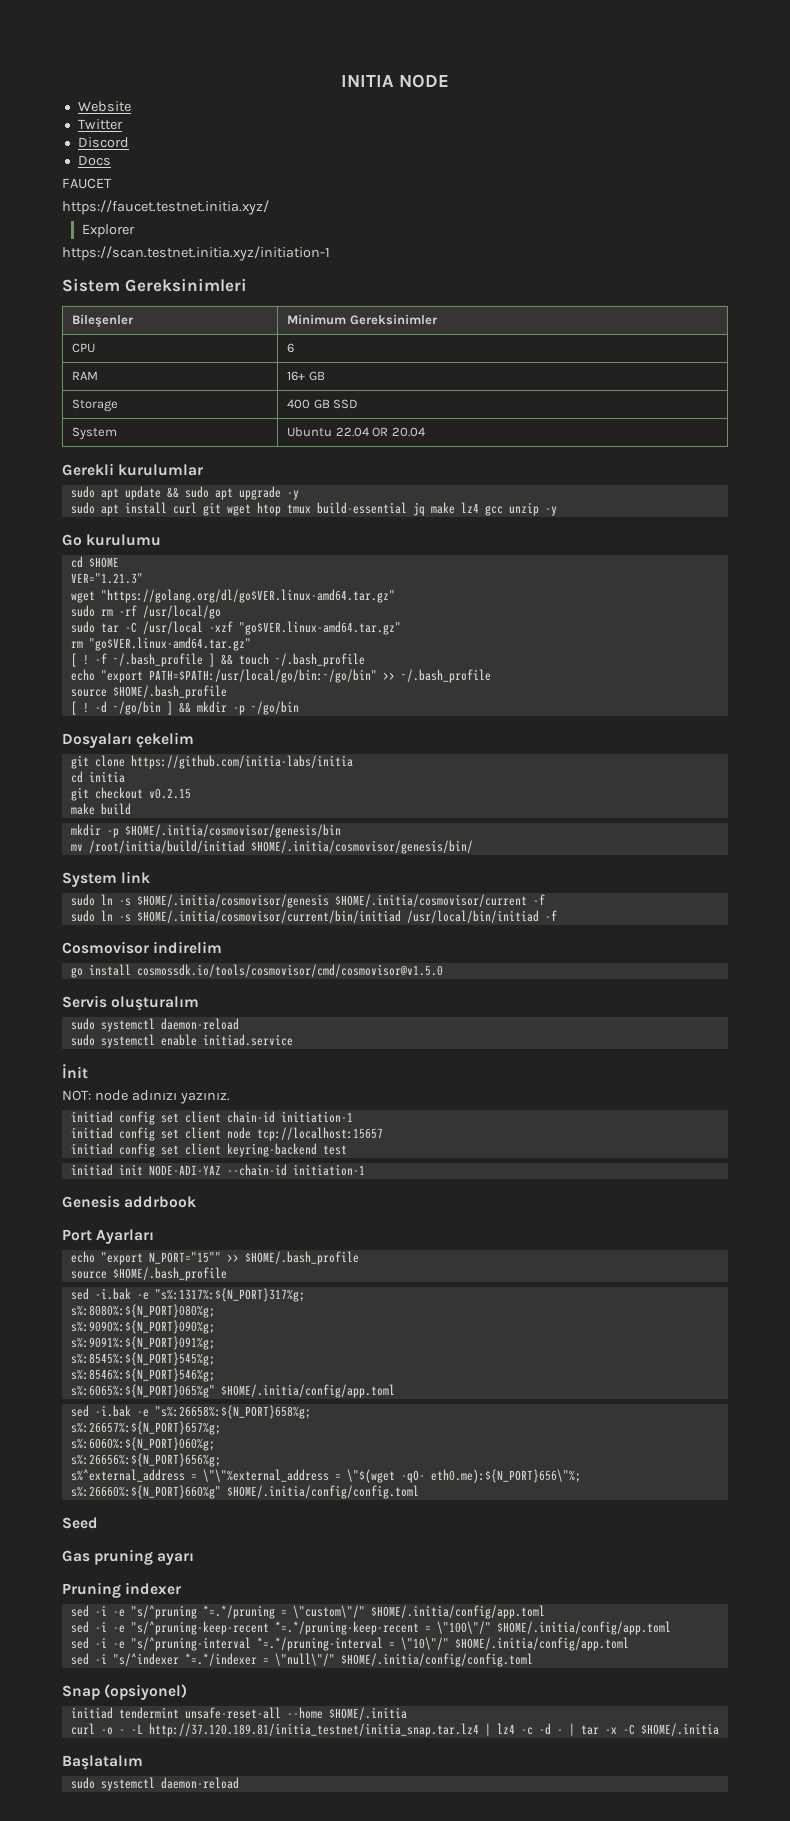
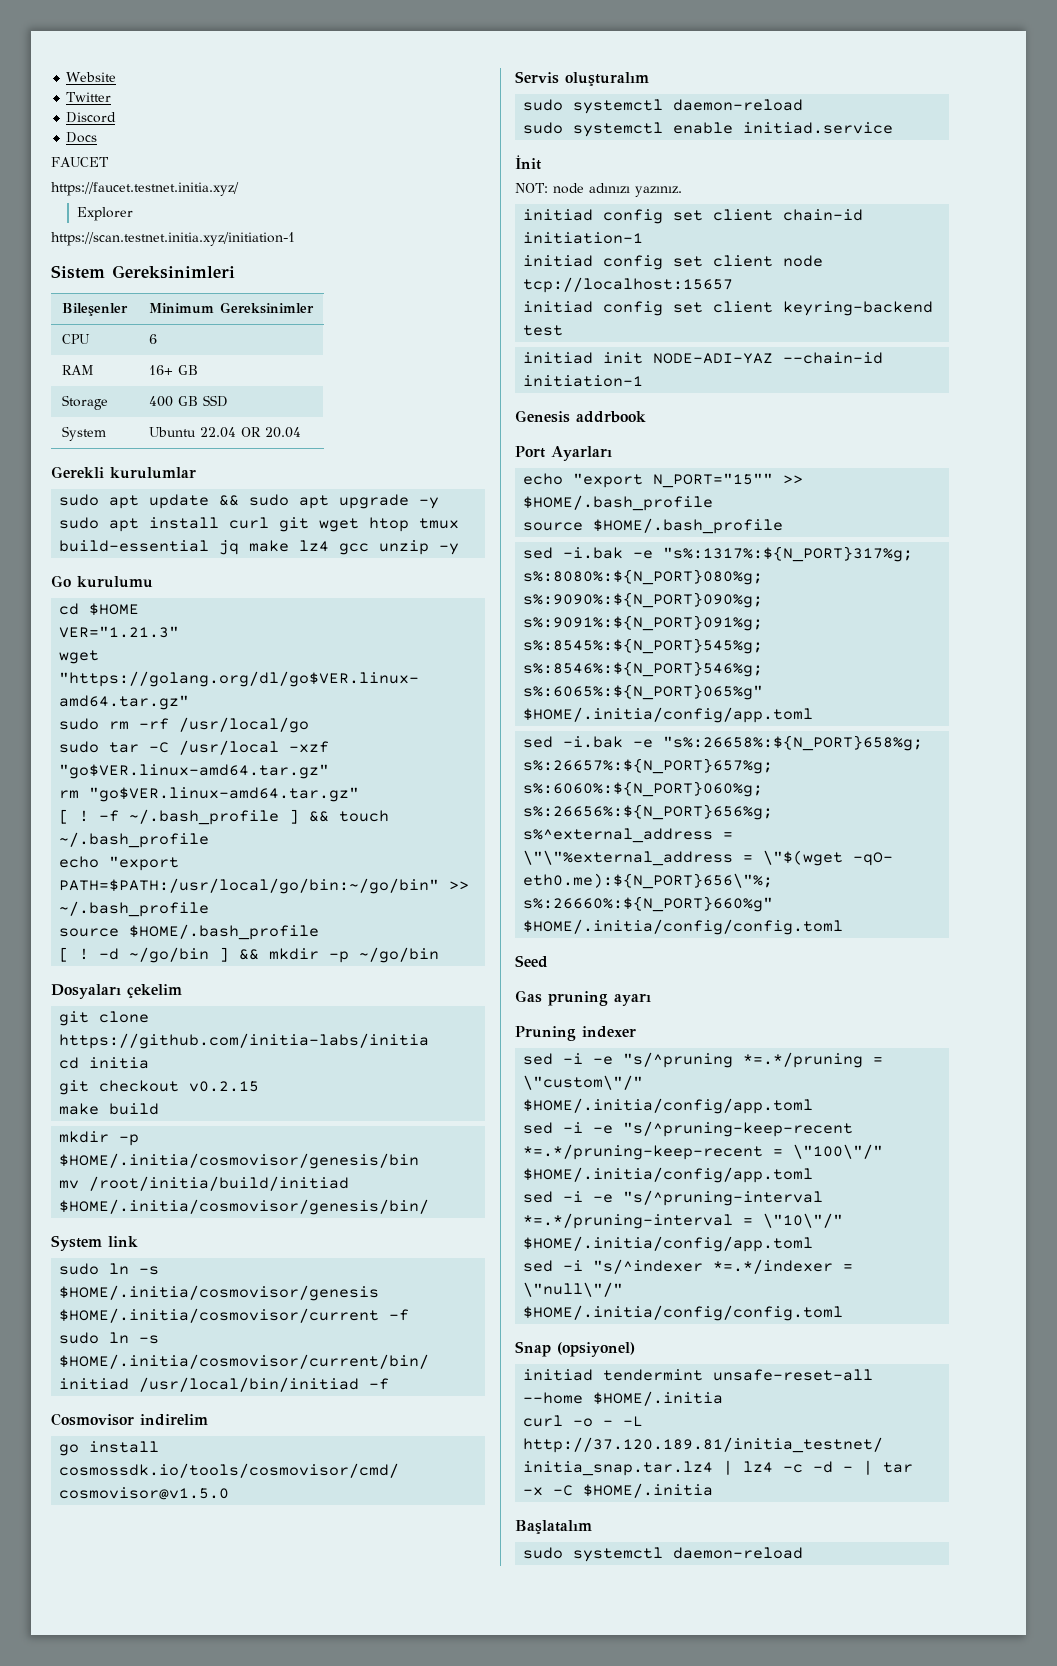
- INITIA NODE

